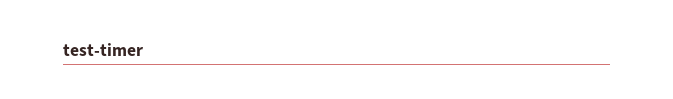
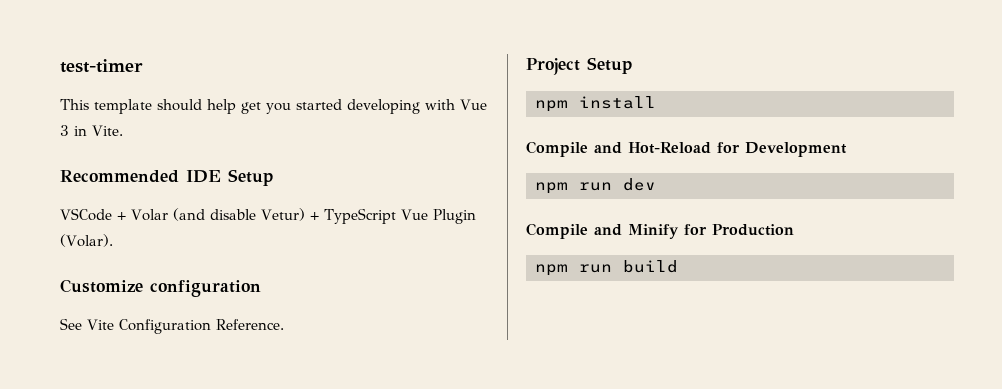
+ This template should help get you started developing with Vue 3 in Vite.
+ Recommended IDE Setup
+ VSCode + Volar (and disable Vetur) + TypeScript Vue Plugin (Volar).
+ Customize configuration
+ See Vite Configuration Reference.
+ Project Setup
+ npm install
+ Compile and Hot-Reload for Development
+ npm run dev
+ Compile and Minify for Production
+ npm run build

